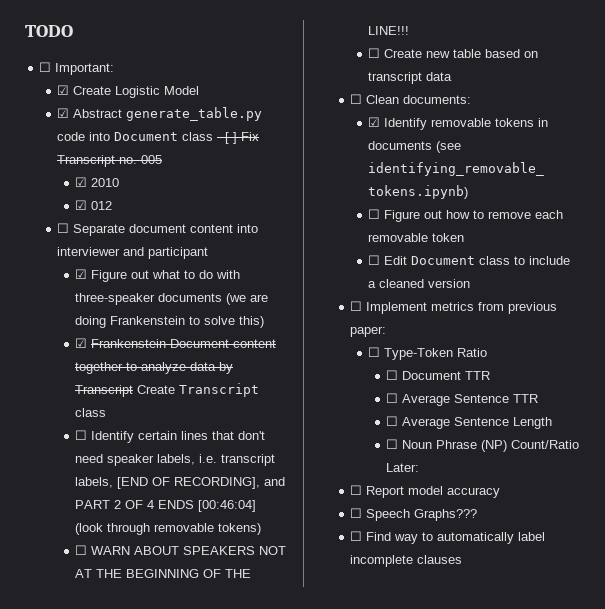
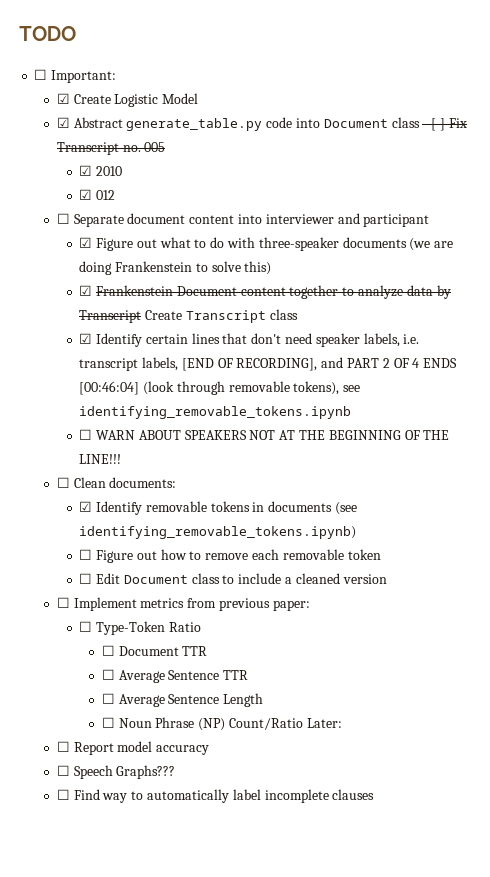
- ☐ Identify certain lines that don't need speaker labels, i.e. transcript labels, [END OF RECORDING], and PART 2 OF 4 ENDS [00:46:04] (look through removable tokens)
+ ☑ Identify certain lines that don't need speaker labels, i.e. transcript labels, [END OF RECORDING], and PART 2 OF 4 ENDS [00:46:04] (look through removable tokens), see identifying_removable_tokens.ipynb
- ☐ Create new table based on transcript data

